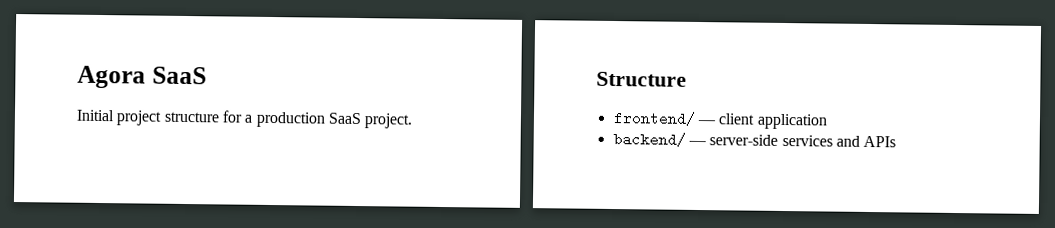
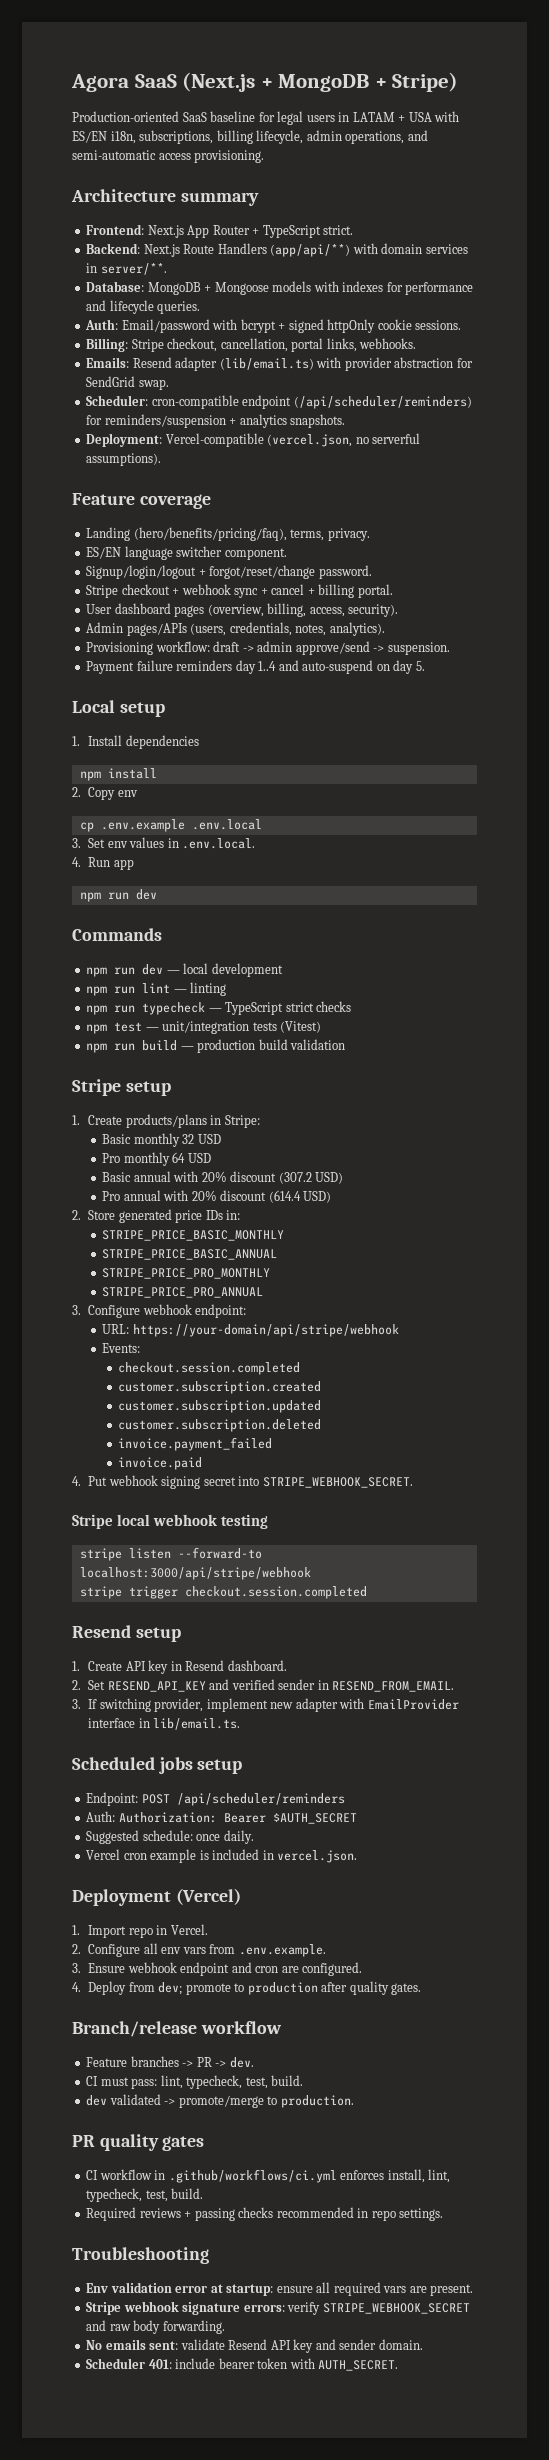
- Agora SaaS
- Initial project structure for a production SaaS project.
- Structure
- frontend/ — client application
- backend/ — server-side services and APIs
+ Agora SaaS (Next.js + MongoDB + Stripe)
+ Production-oriented SaaS baseline for legal users in LATAM + USA with ES/EN i18n, subscriptions, billing lifecycle, admin operations, and semi-automatic access provisioning.
+ Architecture summary
+ Frontend: Next.js App Router + TypeScript strict.
+ Backend: Next.js Route Handlers (app/api/**) with domain services in server/**.
+ Database: MongoDB + Mongoose models with indexes for performance and lifecycle queries.
+ Auth: Email/password with bcrypt + signed httpOnly cookie sessions.
+ Billing: Stripe checkout, cancellation, portal links, webhooks.
+ Emails: Resend adapter (lib/email.ts) with provider abstraction for SendGrid swap.
+ Scheduler: cron-compatible endpoint (/api/scheduler/reminders) for reminders/suspension + analytics snapshots.
+ Deployment: Vercel-compatible (vercel.json, no serverful assumptions).
+ Feature coverage
+ Landing (hero/benefits/pricing/faq), terms, privacy.
+ ES/EN language switcher component.
+ Signup/login/logout + forgot/reset/change password.
+ Stripe checkout + webhook sync + cancel + billing portal.
+ User dashboard pages (overview, billing, access, security).
+ Admin pages/APIs (users, credentials, notes, analytics).
+ Provisioning workflow: draft -> admin approve/send -> suspension.
+ Payment failure reminders day 1..4 and auto-suspend on day 5.
+ Local setup
+ 1. Install dependencies
+ npm install
+ 2. Copy env
+ cp .env.example .env.local
+ 3. Set env values in .env.local.
+ 4. Run app
+ npm run dev
+ Commands
+ npm run dev — local development
+ npm run lint — linting
+ npm run typecheck — TypeScript strict checks
+ npm test — unit/integration tests (Vitest)
+ npm run build — production build validation
+ Stripe setup
+ 1. Create products/plans in Stripe:
+ Basic monthly 32 USD
+ Pro monthly 64 USD
+ Basic annual with 20% discount (307.2 USD)
+ Pro annual with 20% discount (614.4 USD)
+ 2. Store generated price IDs in:
+ STRIPE_PRICE_BASIC_MONTHLY
+ STRIPE_PRICE_BASIC_ANNUAL
+ STRIPE_PRICE_PRO_MONTHLY
+ STRIPE_PRICE_PRO_ANNUAL
+ 3. Configure webhook endpoint:
+ URL: https://your-domain/api/stripe/webhook
+ Events:
+ checkout.session.completed
+ customer.subscription.created
+ customer.subscription.updated
+ customer.subscription.deleted
+ invoice.payment_failed
+ invoice.paid
+ 4. Put webhook signing secret into STRIPE_WEBHOOK_SECRET.
+ Stripe local webhook testing
+ stripe listen --forward-to localhost:3000/api/stripe/webhook
+ stripe trigger checkout.session.completed
+ Resend setup
+ 1. Create API key in Resend dashboard.
+ 2. Set RESEND_API_KEY and verified sender in RESEND_FROM_EMAIL.
+ 3. If switching provider, implement new adapter with EmailProvider interface in lib/email.ts.
+ Scheduled jobs setup
+ Endpoint: POST /api/scheduler/reminders
+ Auth: Authorization: Bearer $AUTH_SECRET
+ Suggested schedule: once daily.
+ Vercel cron example is included in vercel.json.
+ Deployment (Vercel)
+ 1. Import repo in Vercel.
+ 2. Configure all env vars from .env.example.
+ 3. Ensure webhook endpoint and cron are configured.
+ 4. Deploy from dev; promote to production after quality gates.
+ Branch/release workflow
+ Feature branches -> PR -> dev.
+ CI must pass: lint, typecheck, test, build.
+ dev validated -> promote/merge to production.
+ PR quality gates
+ CI workflow in .github/workflows/ci.yml enforces install, lint, typecheck, test, build.
+ Required reviews + passing checks recommended in repo settings.
+ Troubleshooting
+ Env validation error at startup: ensure all required vars are present.
+ Stripe webhook signature errors: verify STRIPE_WEBHOOK_SECRET and raw body forwarding.
+ No emails sent: validate Resend API key and sender domain.
+ Scheduler 401: include bearer token with AUTH_SECRET.

